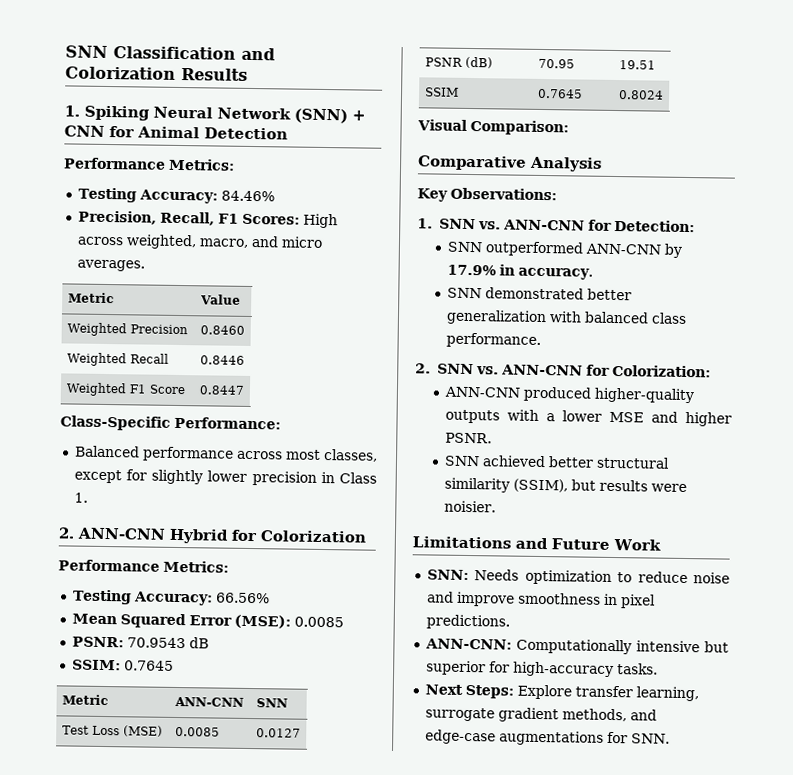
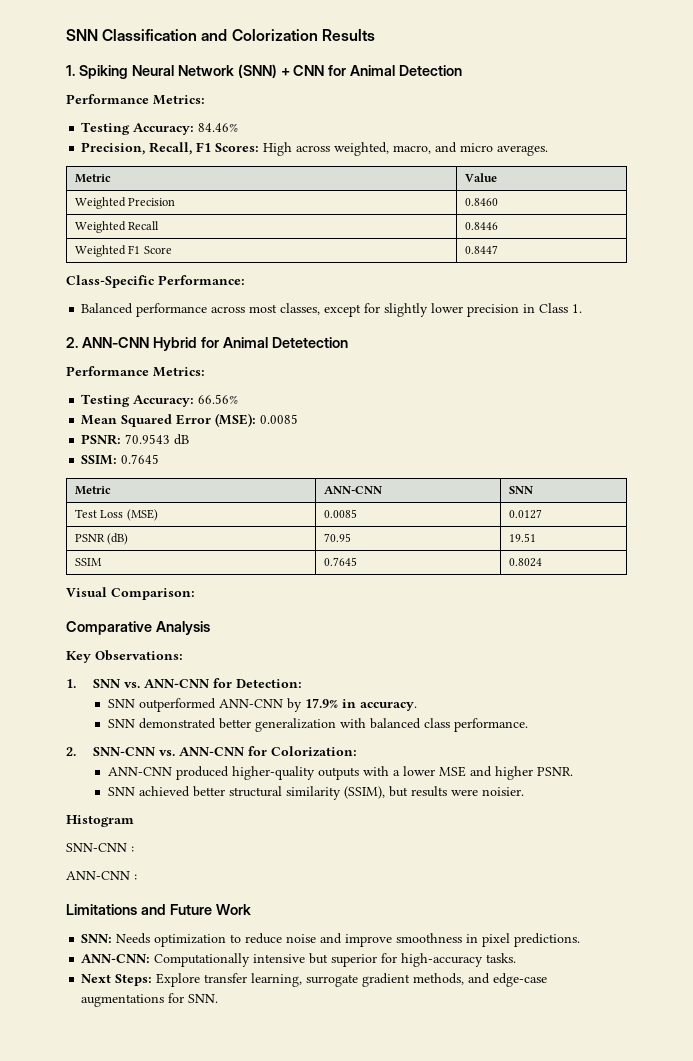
- 2. ANN-CNN Hybrid for Colorization
+ 2. ANN-CNN Hybrid for Animal Detetection
- 2. SNN vs. ANN-CNN for Colorization:
+ 2. SNN-CNN vs. ANN-CNN for Colorization:
+ Histogram
+ SNN-CNN :
+ ANN-CNN :

